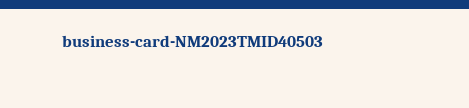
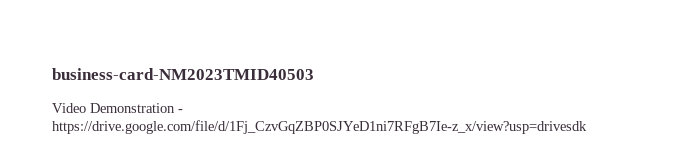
+ Video Demonstration - https://drive.google.com/file/d/1Fj_CzvGqZBP0SJYeD1ni7RFgB7Ie-z_x/view?usp=drivesdk

